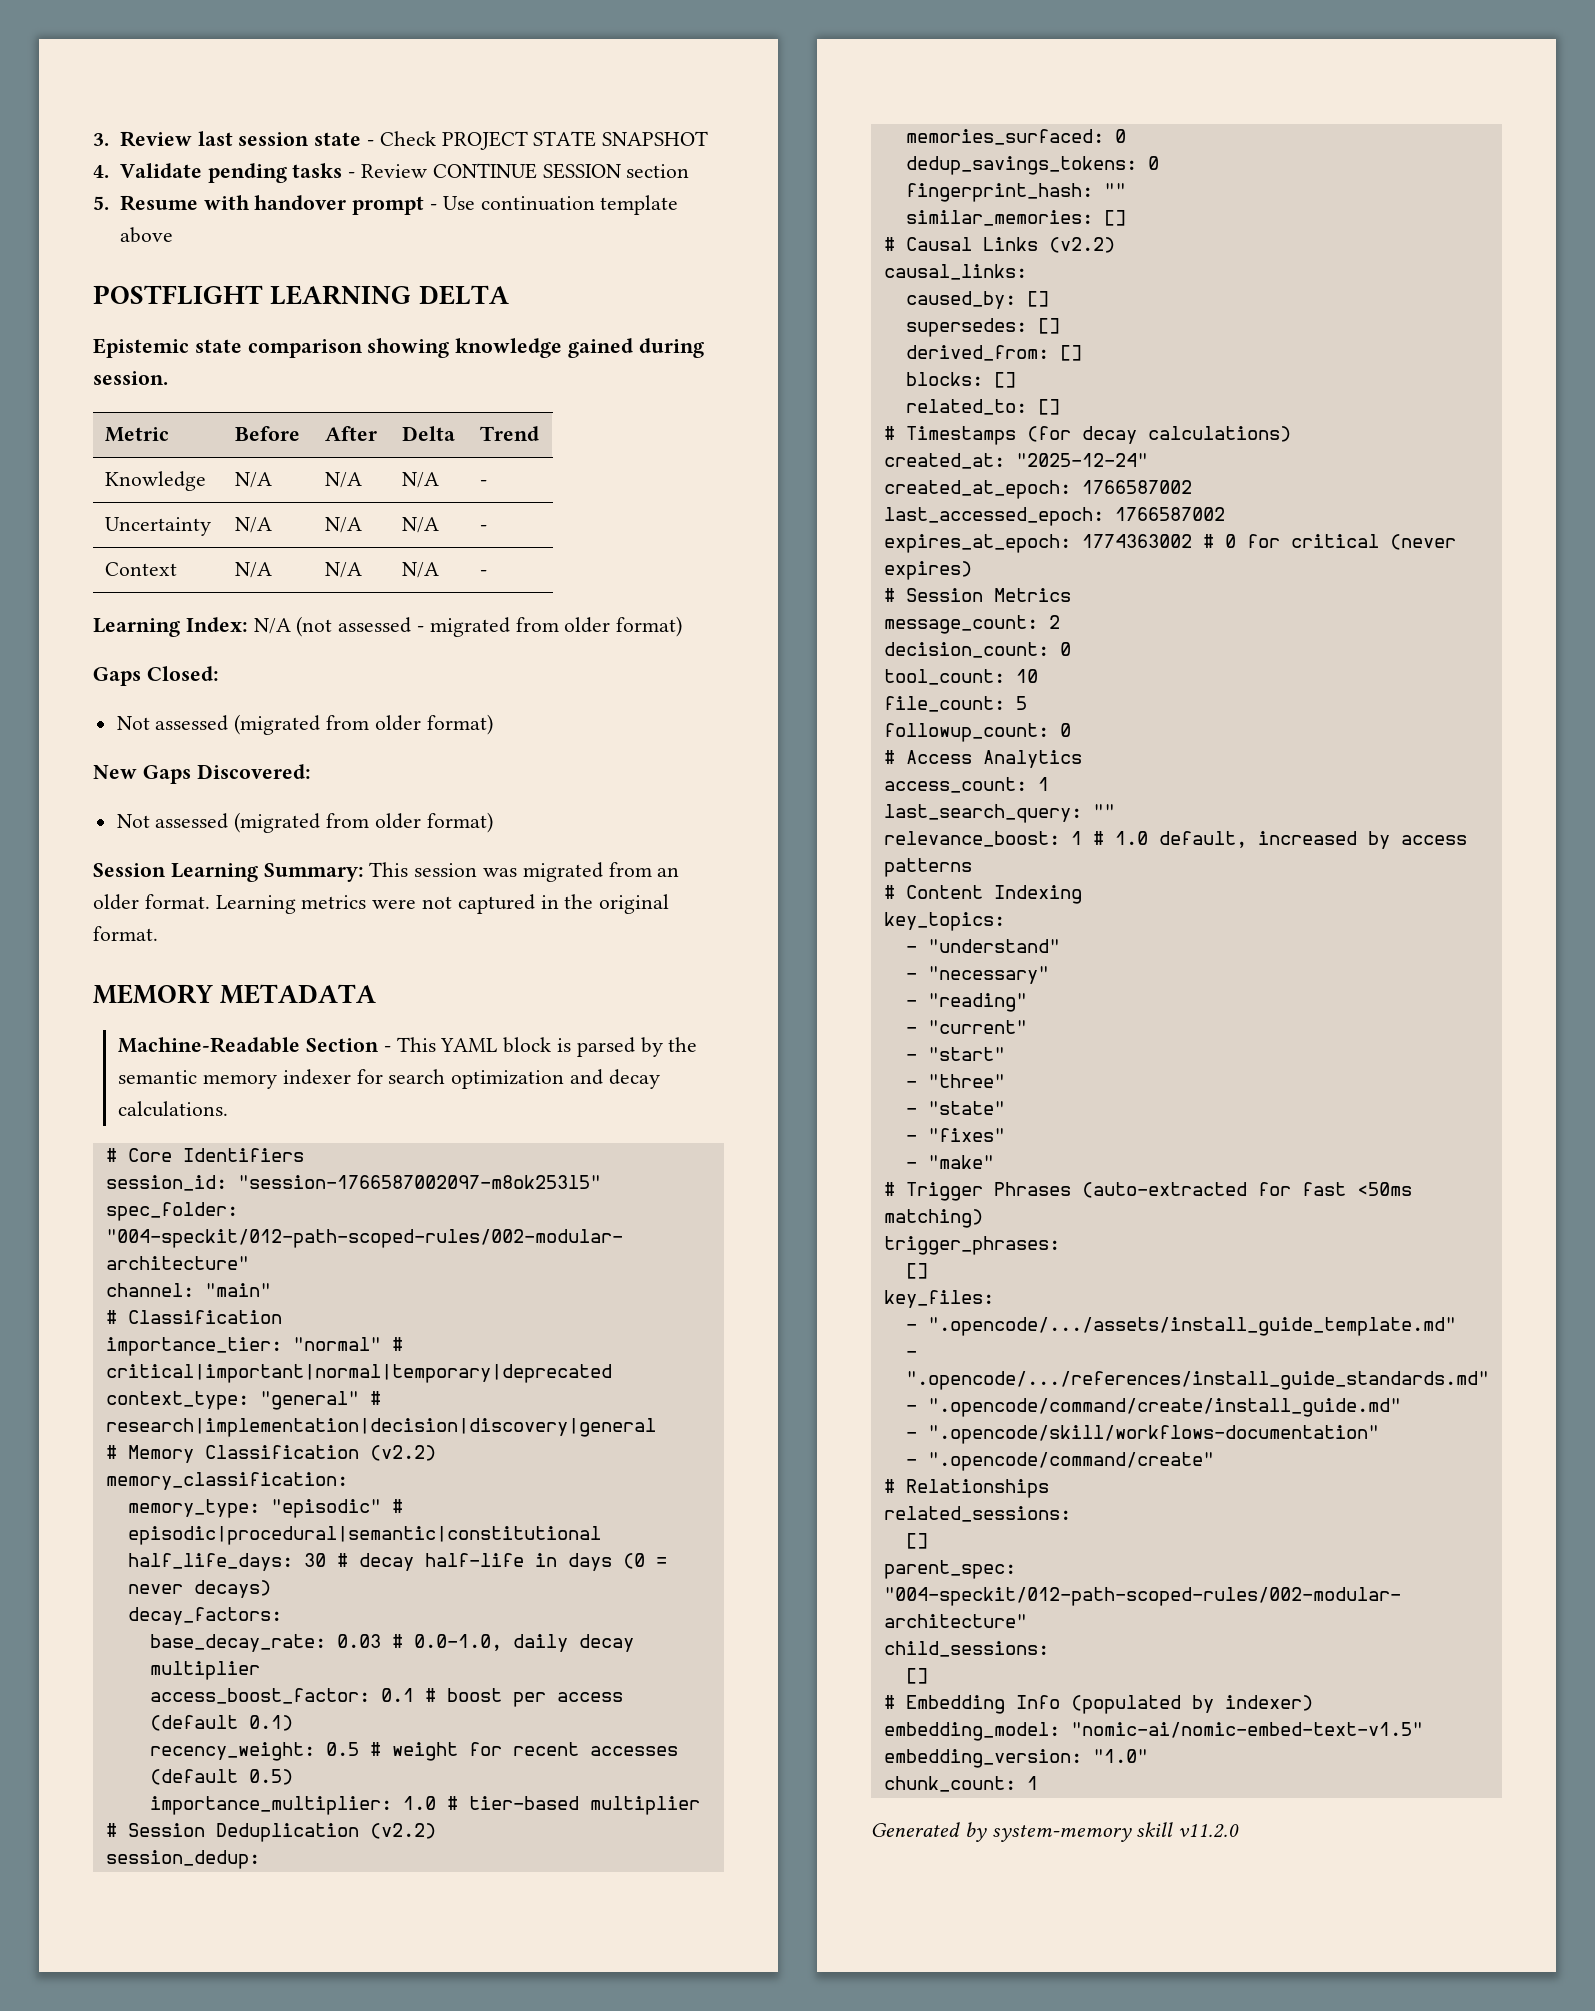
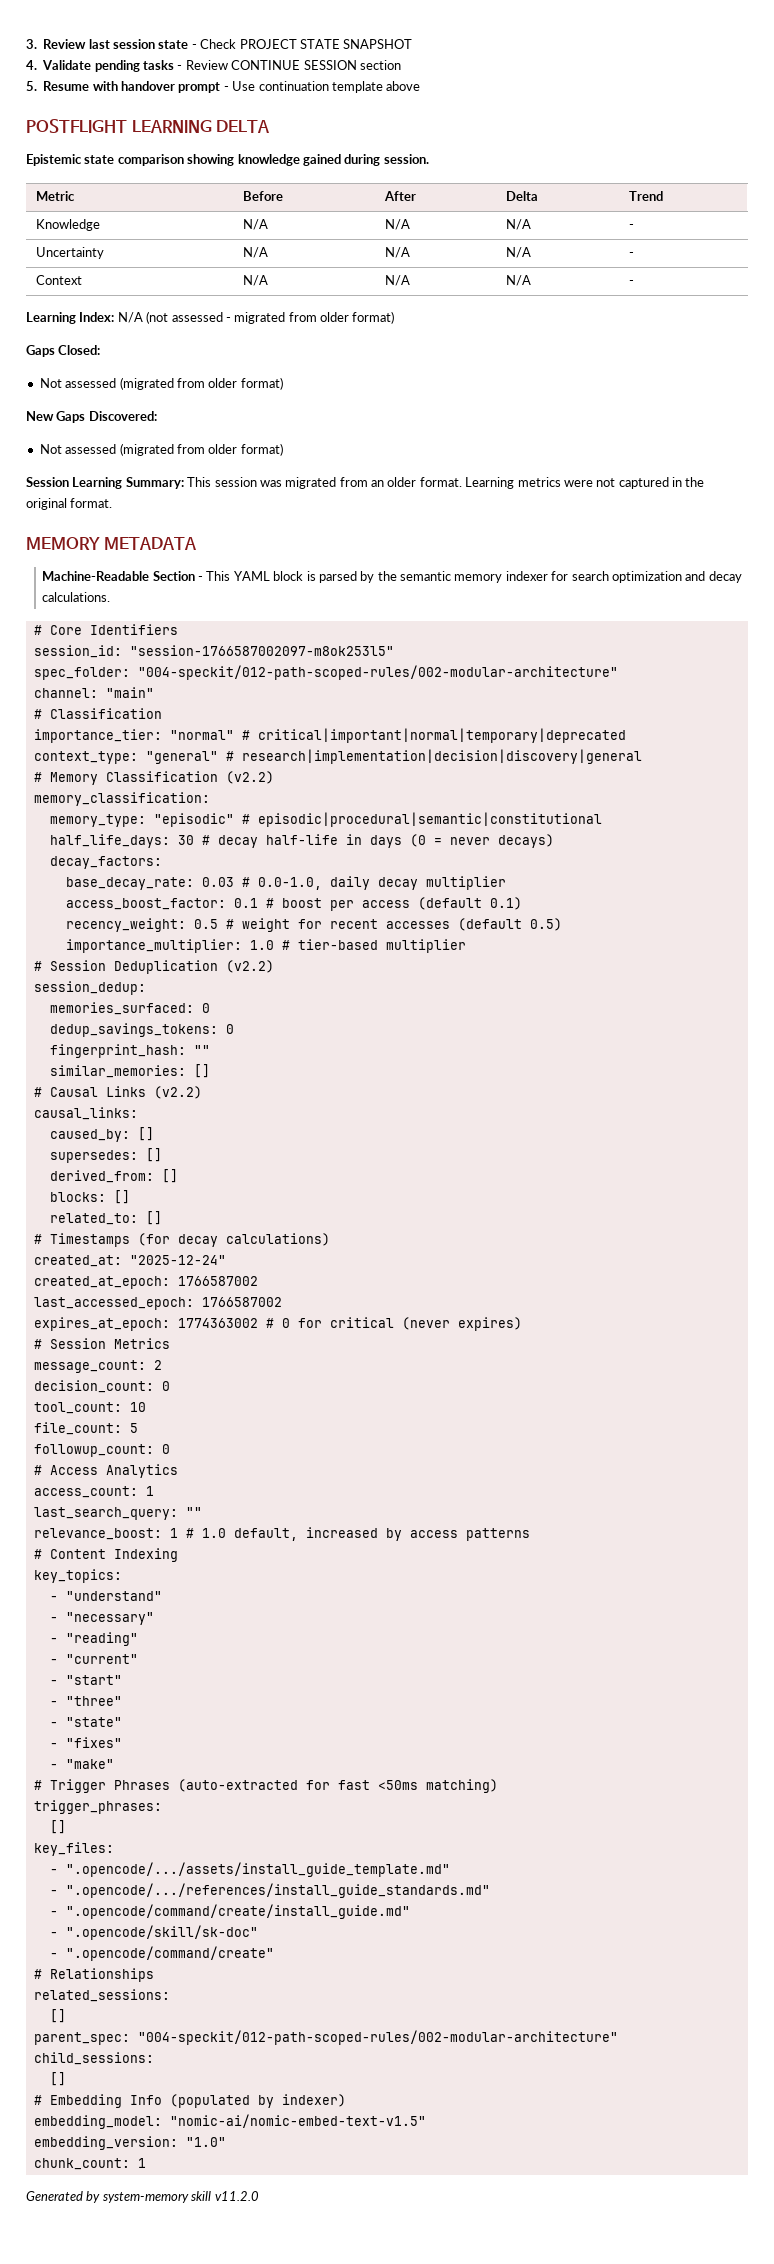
- - ".opencode/skill/workflows-documentation"
+ - ".opencode/skill/sk-doc"

